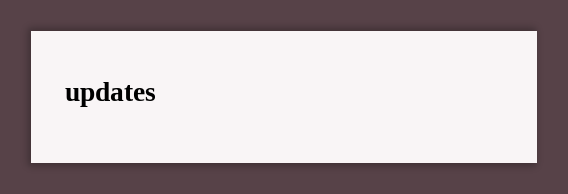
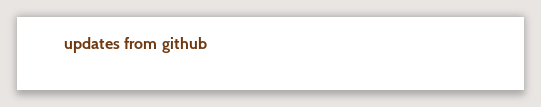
- updates
+ updates from github

